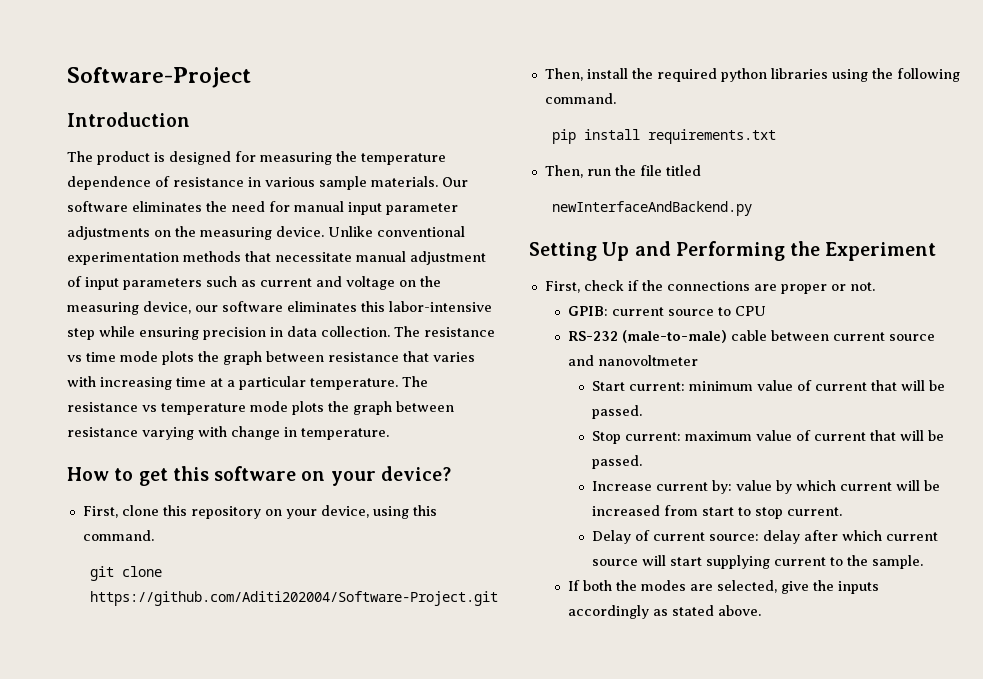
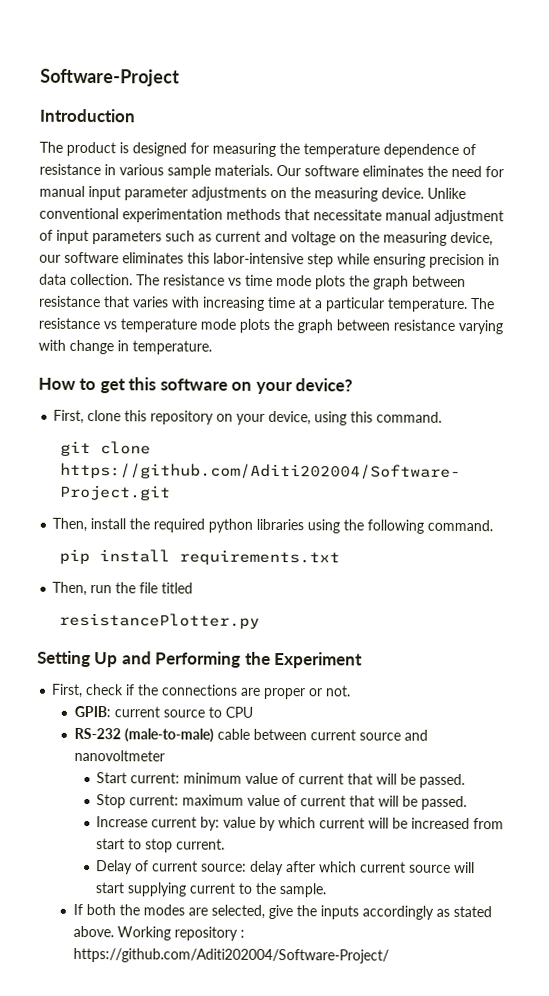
- newInterfaceAndBackend.py
+ resistancePlotter.py
+ Working repository : https://github.com/Aditi202004/Software-Project/

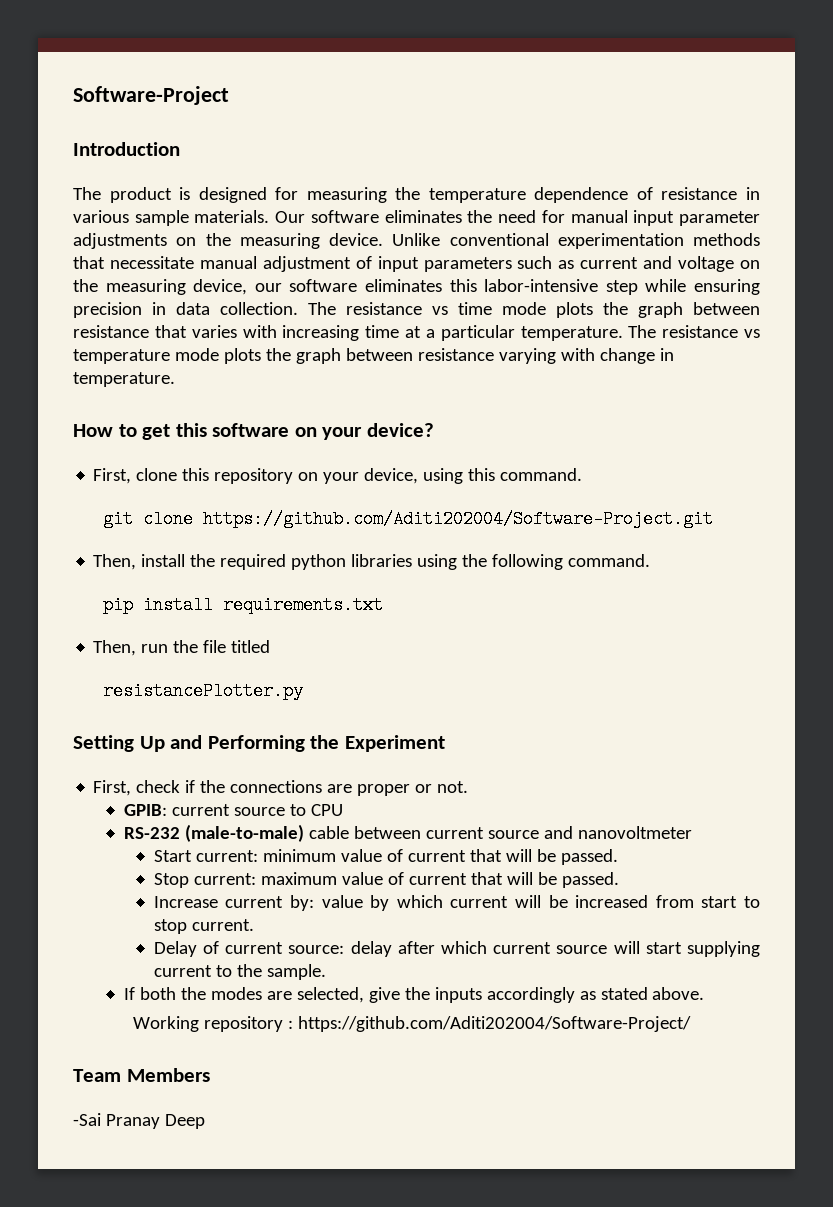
- If both the modes are selected, give the inputs accordingly as stated above. Working repository : https://github.com/Aditi202004/Software-Project/
+ If both the modes are selected, give the inputs accordingly as stated above.
+ Working repository : https://github.com/Aditi202004/Software-Project/
+ Team Members
+ -Sai Pranay Deep

